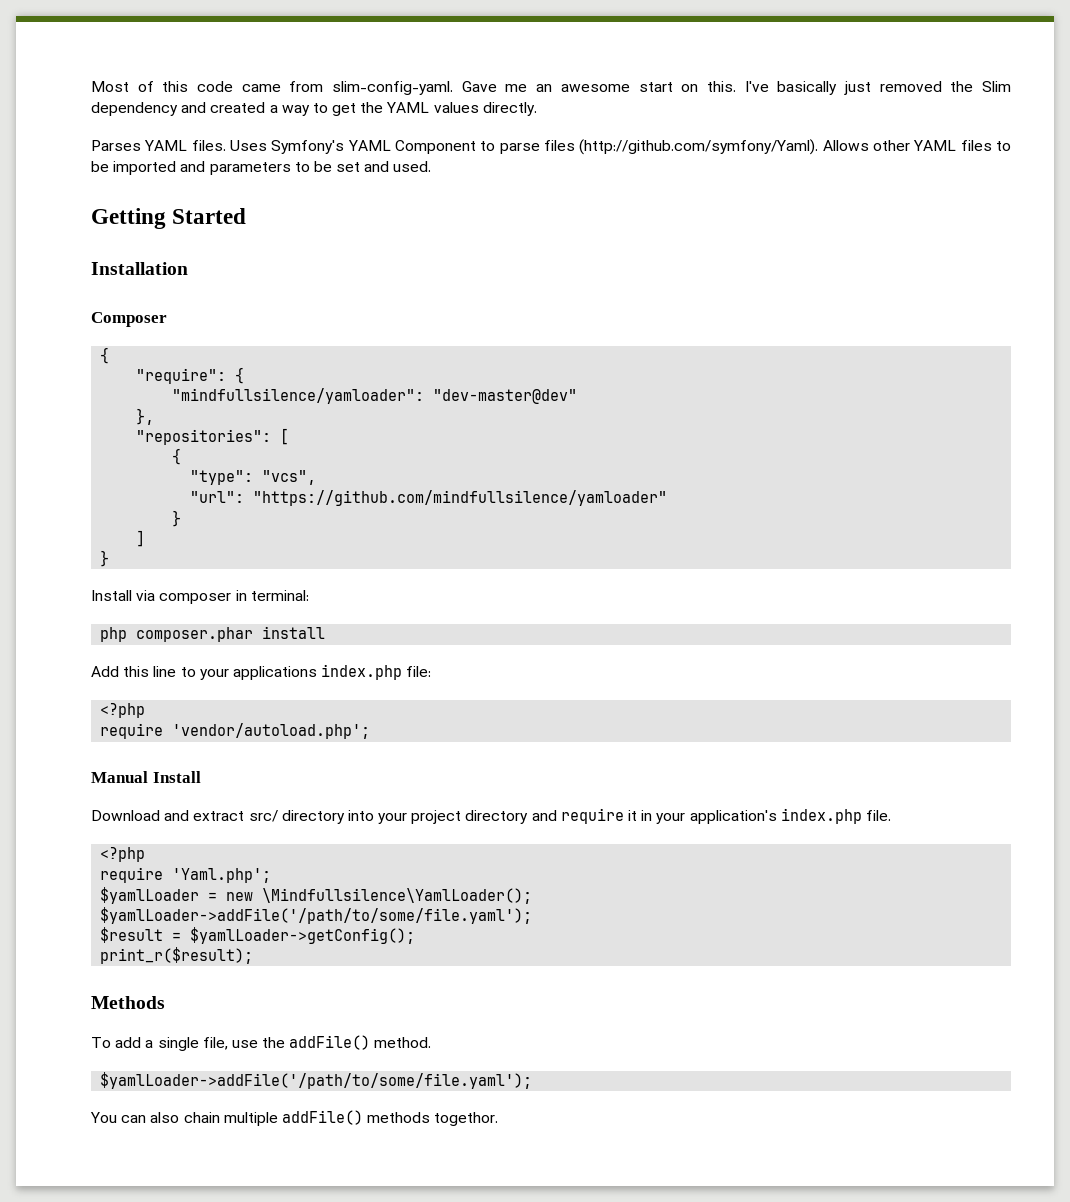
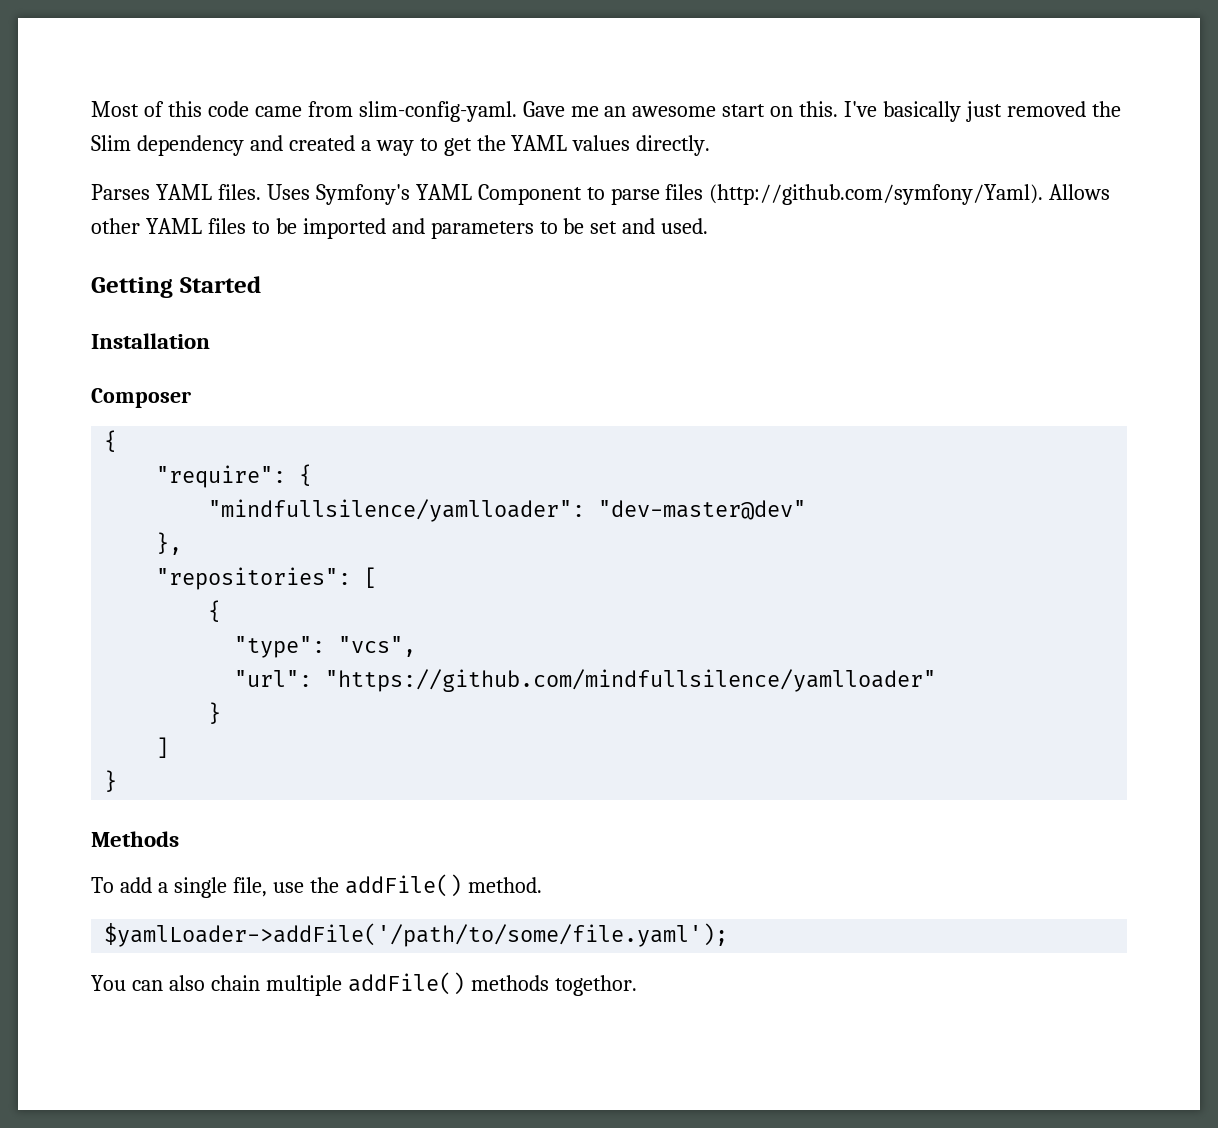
- "mindfullsilence/yamloader": "dev-master@dev"
+ "mindfullsilence/yamlloader": "dev-master@dev"
- "url": "https://github.com/mindfullsilence/yamloader"
+ "url": "https://github.com/mindfullsilence/yamlloader"
- Install via composer in terminal:
- php composer.phar install
- Add this line to your applications index.php file:
- <?php
- require 'vendor/autoload.php';
- Manual Install
- Download and extract src/ directory into your project directory and require it in your application's index.php file.
- <?php
- require 'Yaml.php';
- $yamlLoader = new \Mindfullsilence\YamlLoader();
- $yamlLoader->addFile('/path/to/some/file.yaml');
- $result = $yamlLoader->getConfig();
- print_r($result);

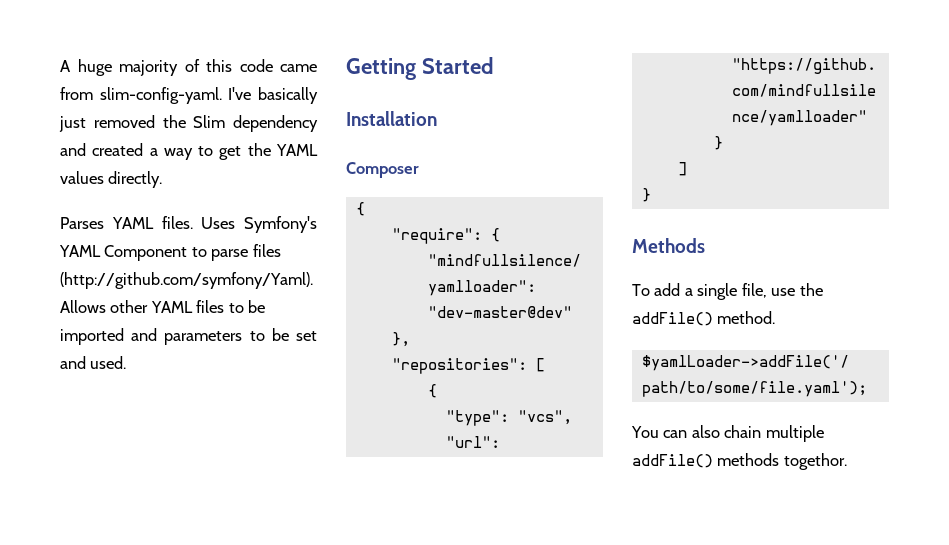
- Most of this code came from slim-config-yaml.
+ A huge majority of this code came from slim-config-yaml.
- Gave me an awesome start on this.

